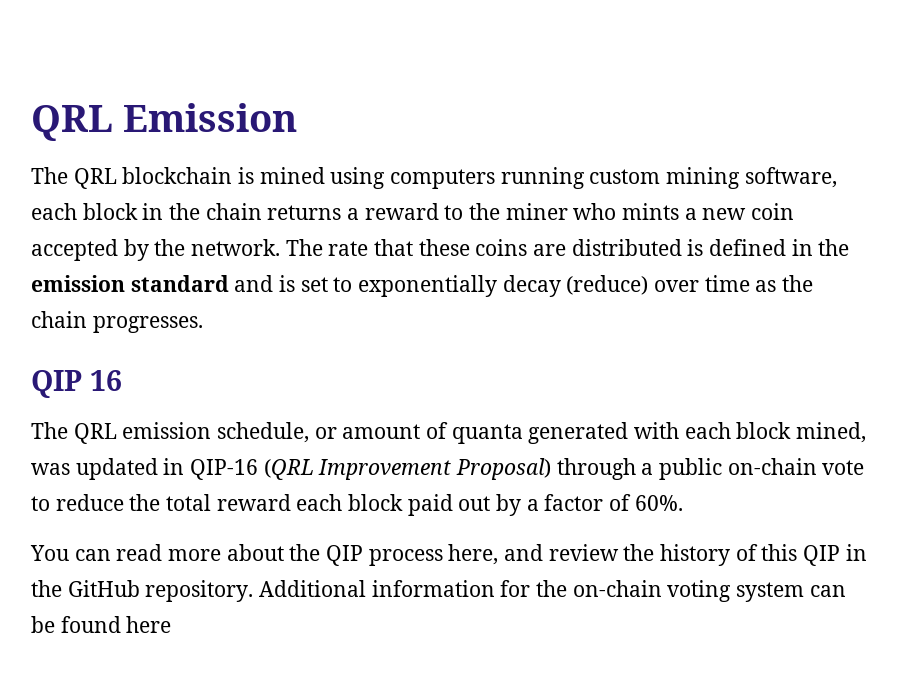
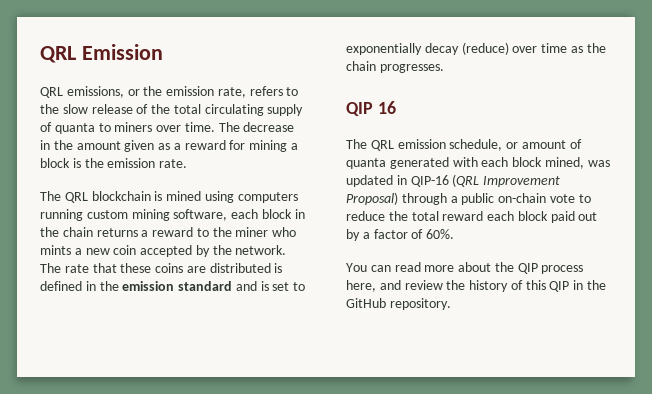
+ QRL emissions, or the emission rate, refers to the slow release of the total circulating supply of quanta to miners over time. The decrease in the amount given as a reward for mining a block is the emission rate.
- Additional information for the on-chain voting system can be found here

